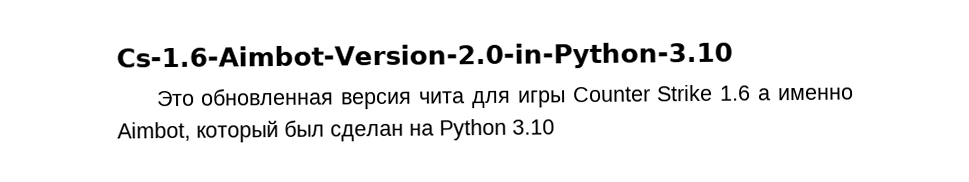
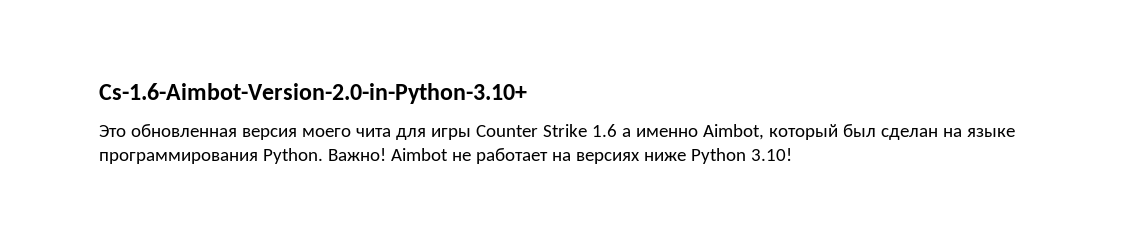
- Cs-1.6-Aimbot-Version-2.0-in-Python-3.10
+ Cs-1.6-Aimbot-Version-2.0-in-Python-3.10+
- Это обновленная версия чита для игры Counter Strike 1.6 а именно Aimbot, который был сделан на Python 3.10
+ Это обновленная версия моего чита для игры Counter Strike 1.6 а именно Aimbot, который был сделан на языке программирования Python. Важно! Aimbot не работает на версиях ниже Python 3.10!

